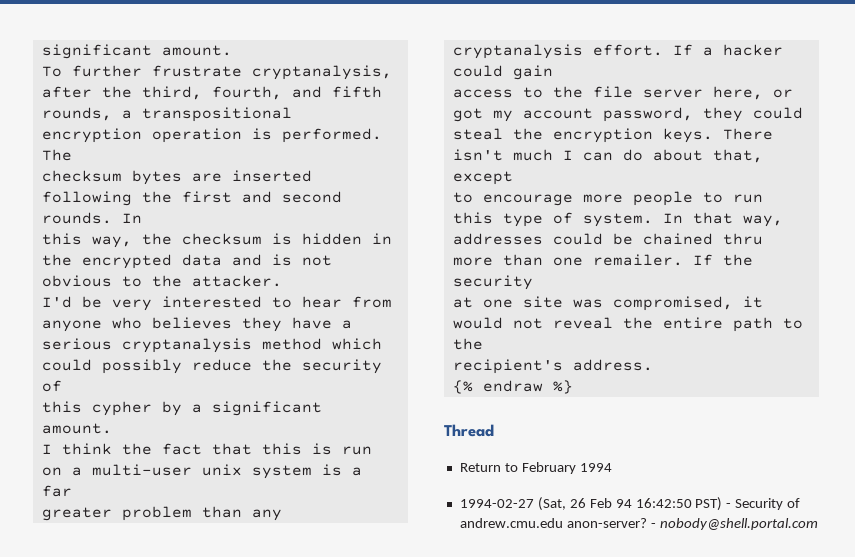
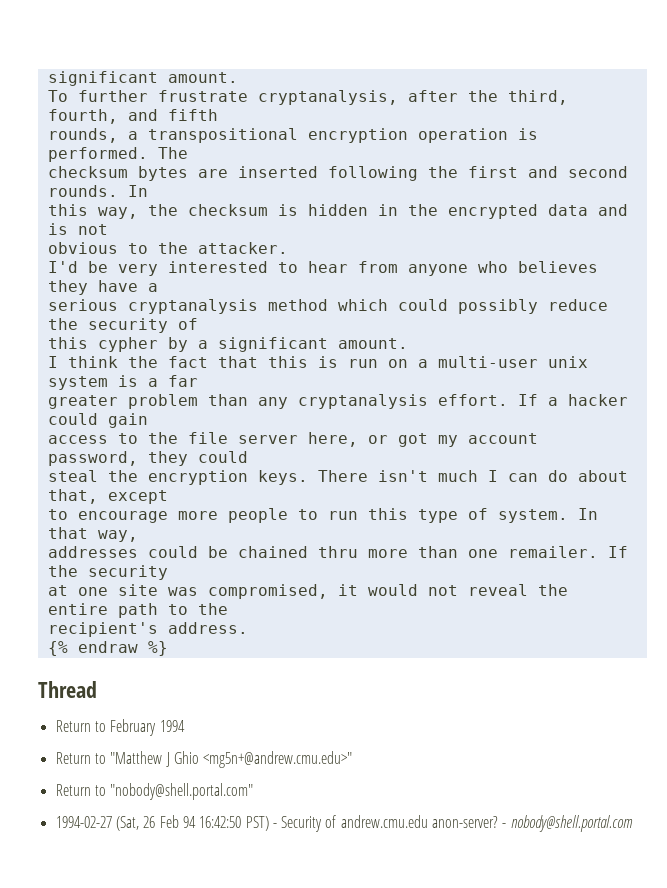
+ Return to "Matthew J Ghio <mg5n+@andrew.cmu.edu>"
+ Return to "nobody@shell.portal.com"

